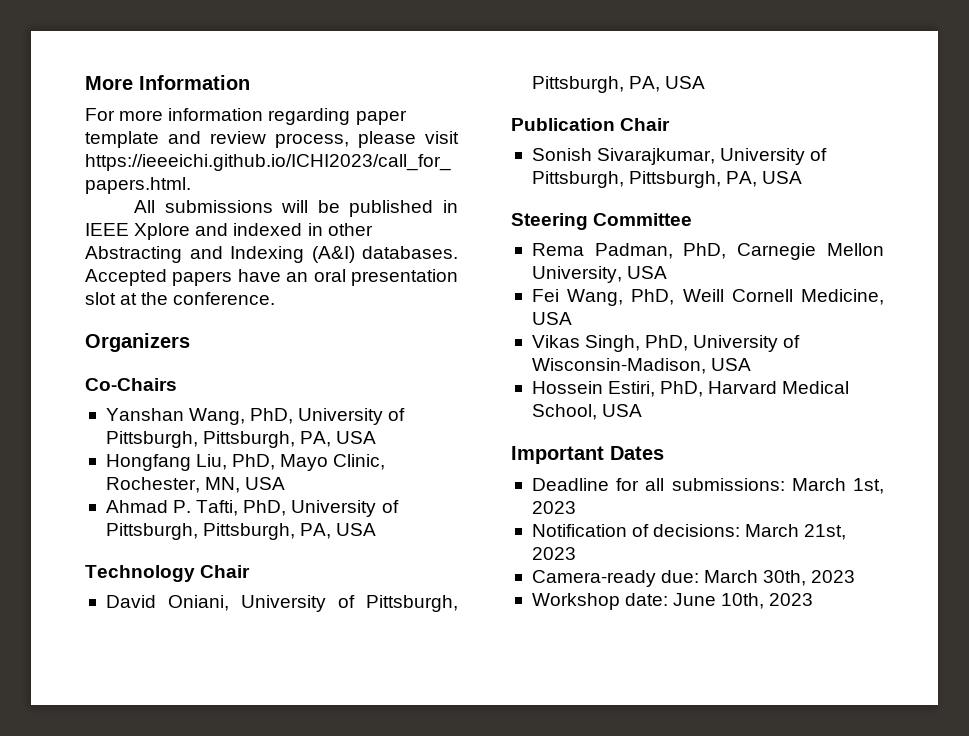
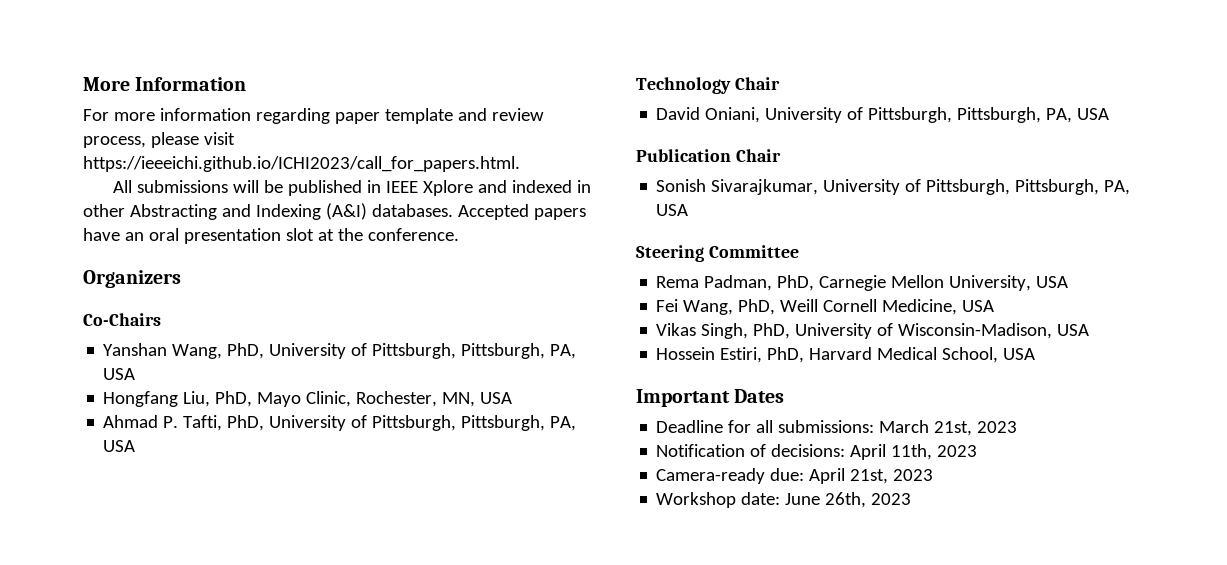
- Deadline for all submissions: March 1st, 2023
+ Deadline for all submissions: March 21st, 2023
- Notification of decisions: March 21st, 2023
+ Notification of decisions: April 11th, 2023
- Camera-ready due: March 30th, 2023
+ Camera-ready due: April 21st, 2023
- Workshop date: June 10th, 2023
+ Workshop date: June 26th, 2023

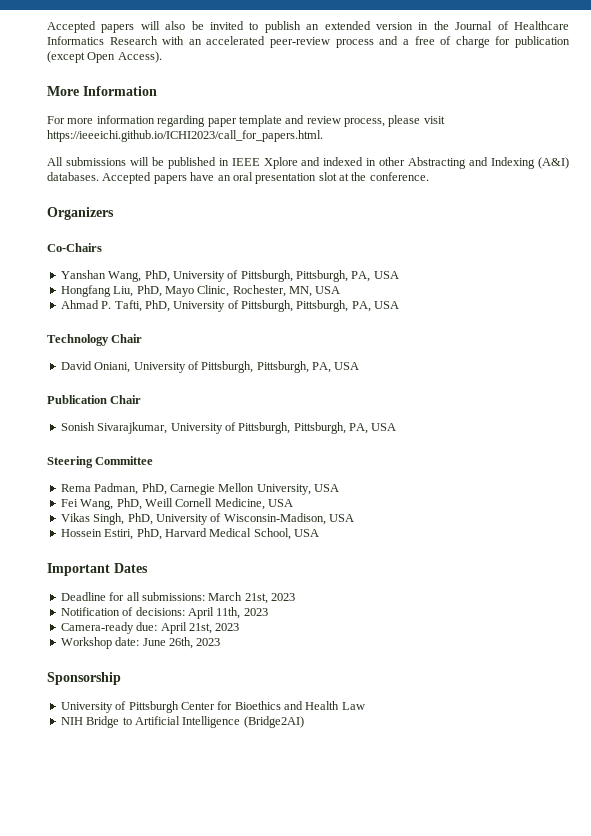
+ Accepted papers will also be invited to publish an extended version in the Journal of Healthcare Informatics Research with an accelerated peer-review process and a free of charge for publication (except Open Access).
+ Sponsorship
+ University of Pittsburgh Center for Bioethics and Health Law
+ NIH Bridge to Artificial Intelligence (Bridge2AI)

